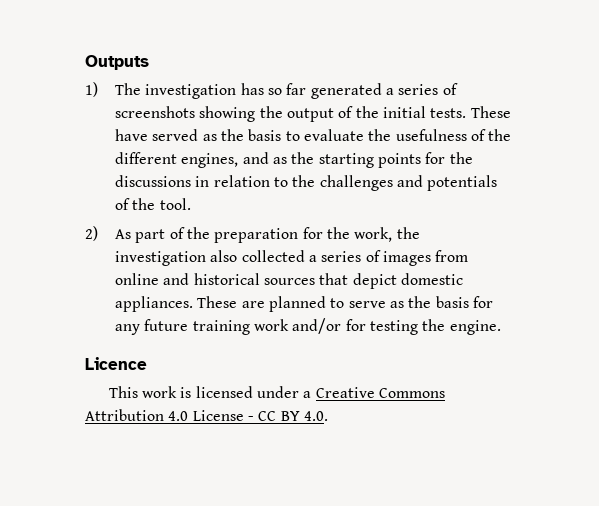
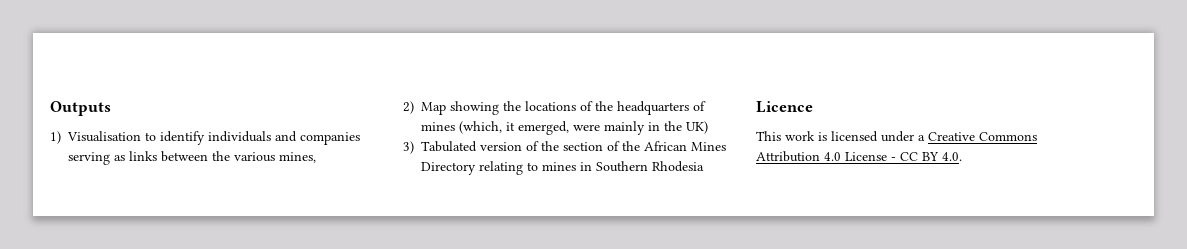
- 1) The investigation has so far generated a series of screenshots showing the output of the initial tests. These have served as the basis to evaluate the usefulness of the different engines, and as the starting points for the discussions in relation to the challenges and potentials of the tool.
- 2) As part of the preparation for the work, the investigation also collected a series of images from online and historical sources that depict domestic appliances. These are planned to serve as the basis for any future training work and/or for testing the engine.
+ 1) Visualisation to identify individuals and companies serving as links between the various mines,
+ 2) Map showing the locations of the headquarters of mines (which, it emerged, were mainly in the UK)
+ 3) Tabulated version of the section of the African Mines Directory relating to mines in Southern Rhodesia

